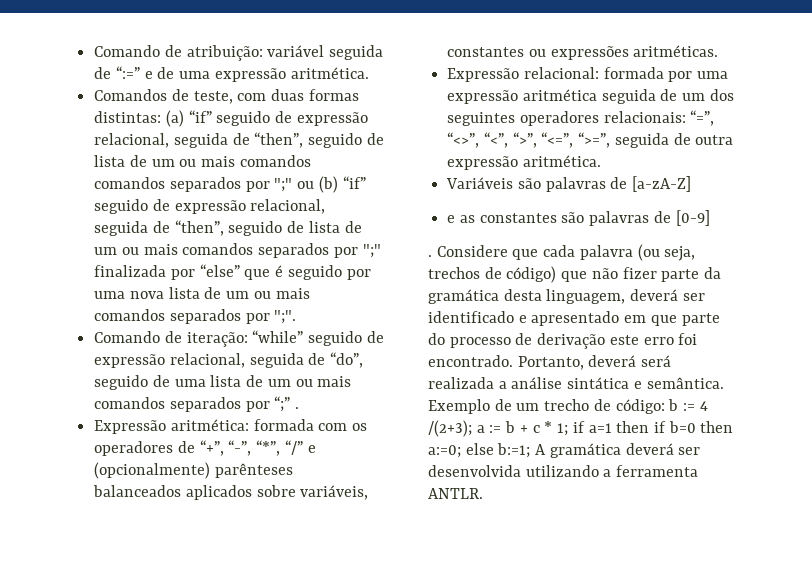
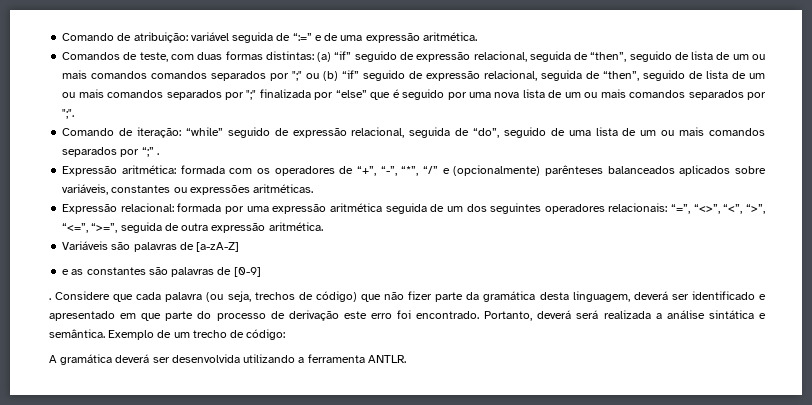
- Exemplo de um trecho de código: b := 4 /(2+3); a := b + c * 1; if a=1 then if b=0 then a:=0; else b:=1; A gramática deverá ser desenvolvida utilizando a ferramenta ANTLR.
+ Exemplo de um trecho de código:
+ A gramática deverá ser desenvolvida utilizando a ferramenta ANTLR.

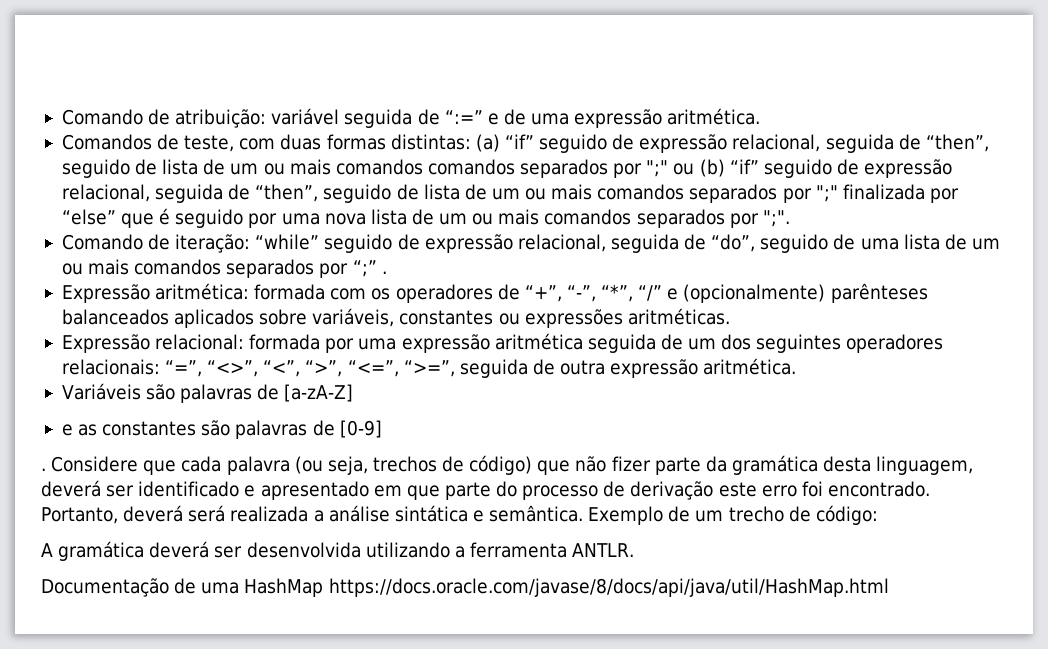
+ Documentação de uma HashMap https://docs.oracle.com/javase/8/docs/api/java/util/HashMap.html

